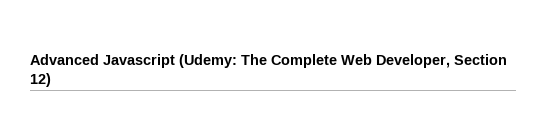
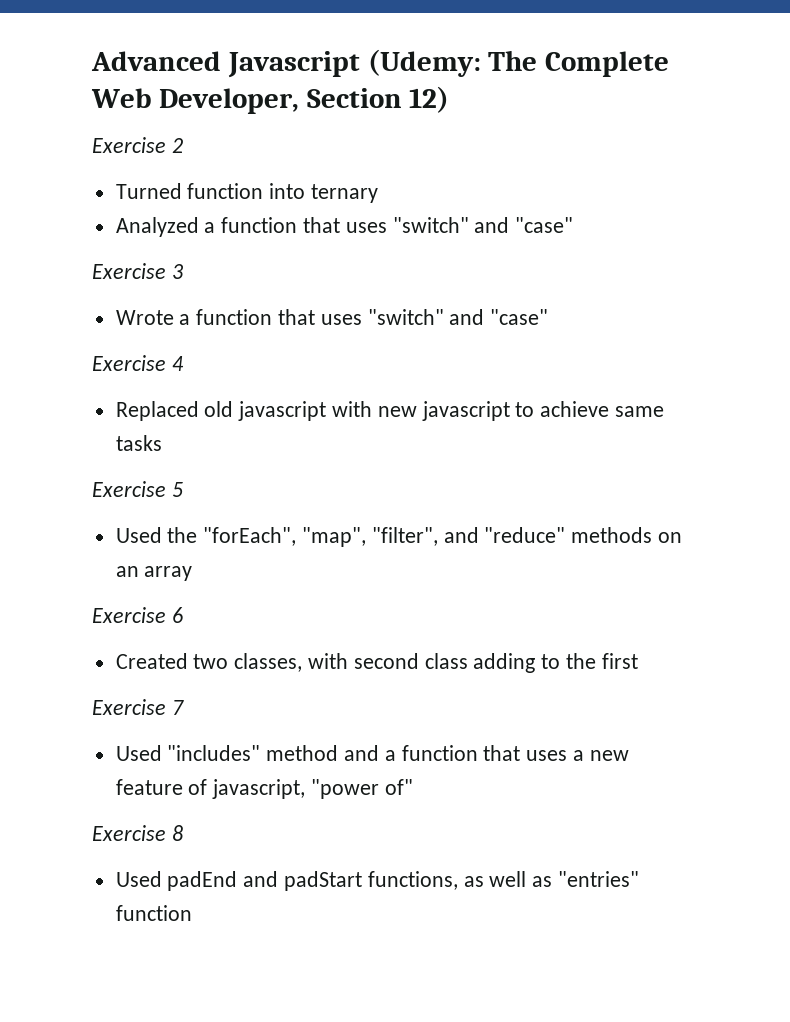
+ Exercise 2
+ Turned function into ternary
+ Analyzed a function that uses "switch" and "case"
+ Exercise 3
+ Wrote a function that uses "switch" and "case"
+ Exercise 4
+ Replaced old javascript with new javascript to achieve same tasks
+ Exercise 5
+ Used the "forEach", "map", "filter", and "reduce" methods on an array
+ Exercise 6
+ Created two classes, with second class adding to the first
+ Exercise 7
+ Used "includes" method and a function that uses a new feature of javascript, "power of"
+ Exercise 8
+ Used padEnd and padStart functions, as well as "entries" function

